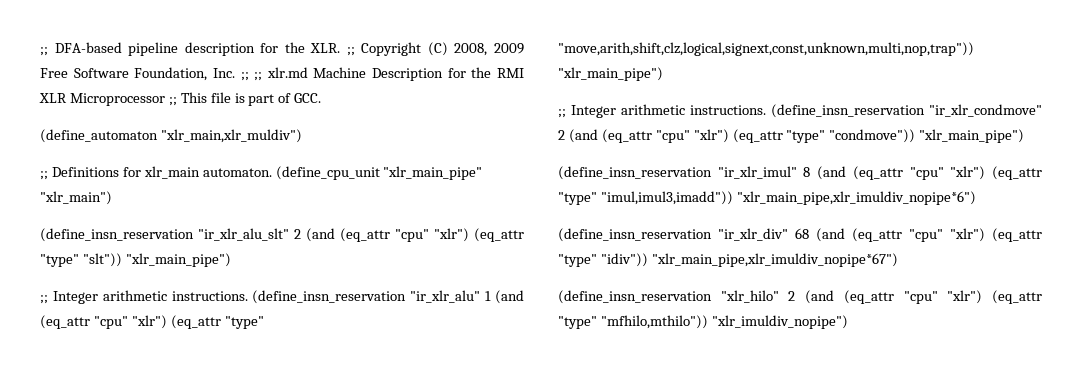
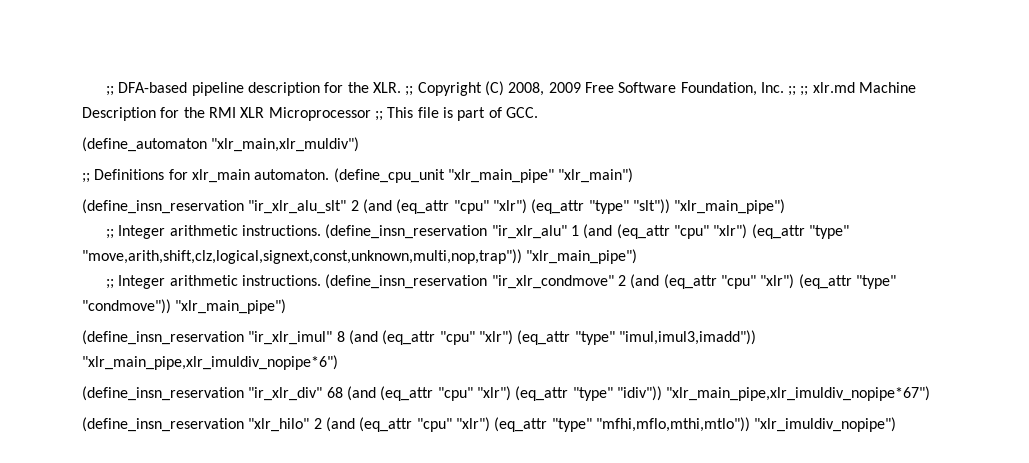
- (define_insn_reservation "xlr_hilo" 2 (and (eq_attr "cpu" "xlr") (eq_attr "type" "mfhilo,mthilo")) "xlr_imuldiv_nopipe")
+ (define_insn_reservation "xlr_hilo" 2 (and (eq_attr "cpu" "xlr") (eq_attr "type" "mfhi,mflo,mthi,mtlo")) "xlr_imuldiv_nopipe")

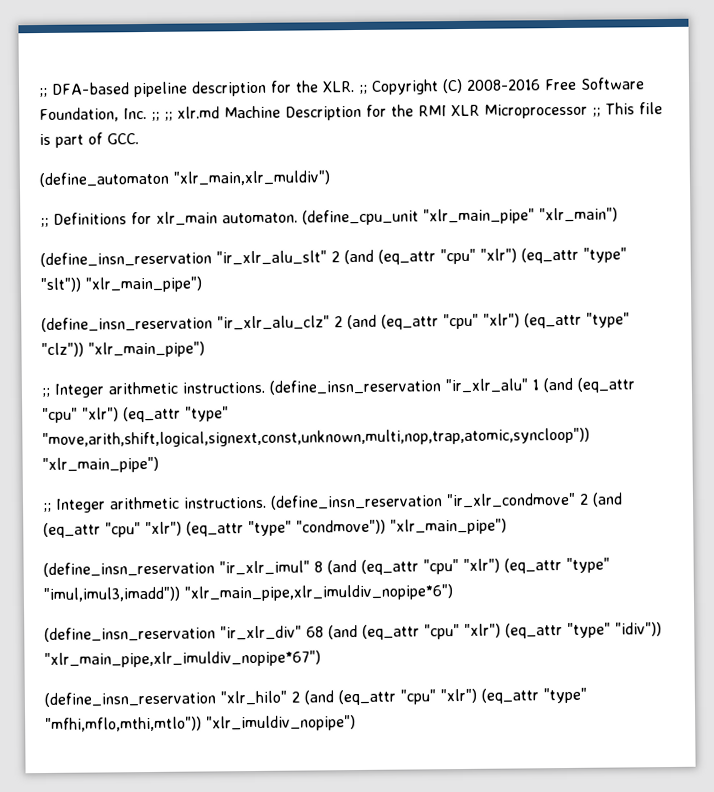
- ;; DFA-based pipeline description for the XLR. ;; Copyright (C) 2008, 2009 Free Software Foundation, Inc. ;; ;; xlr.md Machine Description for the RMI XLR Microprocessor ;; This file is part of GCC.
+ ;; DFA-based pipeline description for the XLR. ;; Copyright (C) 2008-2016 Free Software Foundation, Inc. ;; ;; xlr.md Machine Description for the RMI XLR Microprocessor ;; This file is part of GCC.
+ (define_insn_reservation "ir_xlr_alu_clz" 2 (and (eq_attr "cpu" "xlr") (eq_attr "type" "clz")) "xlr_main_pipe")
- (define_insn_reservation "ir_xlr_alu" 1 (and (eq_attr "cpu" "xlr") (eq_attr "type" "move,arith,shift,clz,logical,signext,const,unknown,multi,nop,trap")) "xlr_main_pipe")
+ (define_insn_reservation "ir_xlr_alu" 1 (and (eq_attr "cpu" "xlr") (eq_attr "type" "move,arith,shift,logical,signext,const,unknown,multi,nop,trap,atomic,syncloop")) "xlr_main_pipe")

